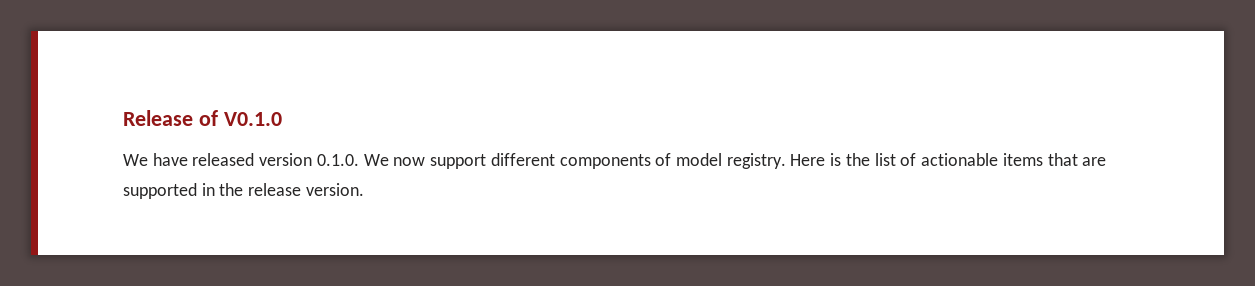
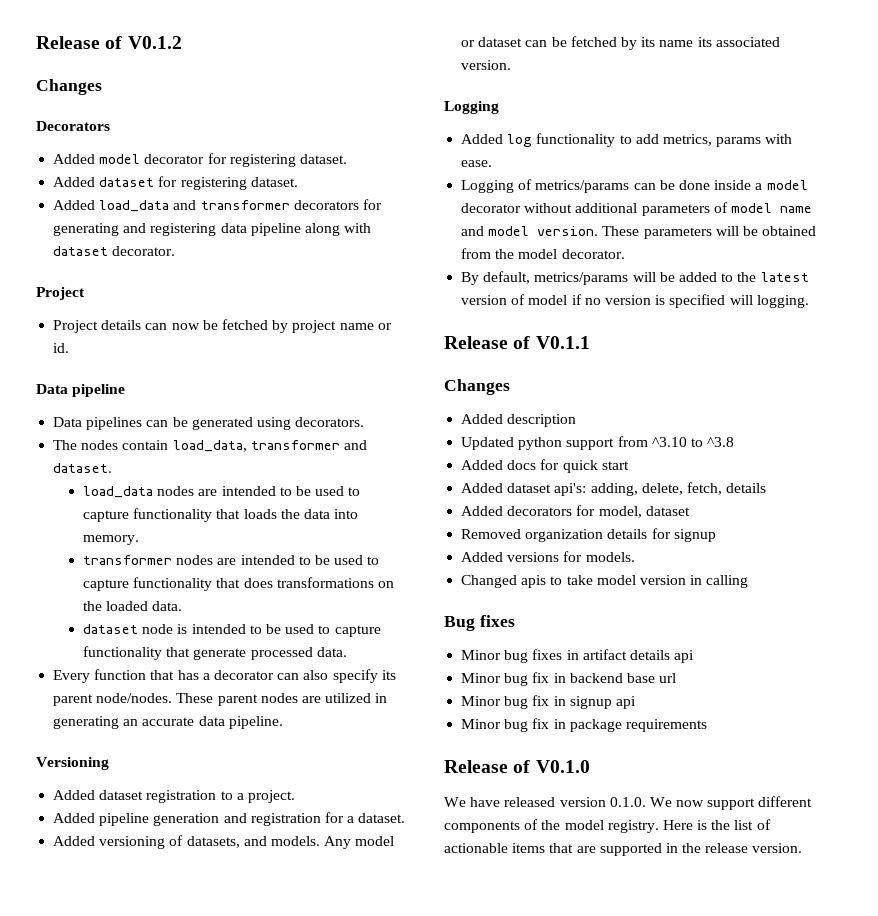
+ Release of V0.1.2
+ Changes
+ Decorators
+ Added model decorator for registering dataset.
+ Added dataset for registering dataset.
+ Added load_data and transformer decorators for generating and registering data pipeline along with dataset decorator.
+ Project
+ Project details can now be fetched by project name or id.
+ Data pipeline
+ Data pipelines can be generated using decorators.
+ The nodes contain load_data, transformer and dataset.
+ load_data nodes are intended to be used to capture functionality that loads the data into memory.
+ transformer nodes are intended to be used to capture functionality that does transformations on the loaded data.
+ dataset node is intended to be used to capture functionality that generate processed data.
+ Every function that has a decorator can also specify its parent node/nodes. These parent nodes are utilized in generating an accurate data pipeline.
+ Versioning
+ Added dataset registration to a project.
+ Added pipeline generation and registration for a dataset.
+ Added versioning of datasets, and models. Any model or dataset can be fetched by its name its associated version.
+ Logging
+ Added log functionality to add metrics, params with ease.
+ Logging of metrics/params can be done inside a model decorator without additional parameters of model name and model version. These parameters will be obtained from the model decorator.
+ By default, metrics/params will be added to the latest version of model if no version is specified will logging.
+ Release of V0.1.1
+ Changes
+ Added description
+ Updated python support from ^3.10 to ^3.8
+ Added docs for quick start
+ Added dataset api's: adding, delete, fetch, details
+ Added decorators for model, dataset
+ Removed organization details for signup
+ Added versions for models.
+ Changed apis to take model version in calling
+ Bug fixes
+ Minor bug fixes in artifact details api
+ Minor bug fix in backend base url
+ Minor bug fix in signup api
+ Minor bug fix in package requirements
- We have released version 0.1.0. We now support different components of model registry.
+ We have released version 0.1.0. We now support different components of the model registry.

